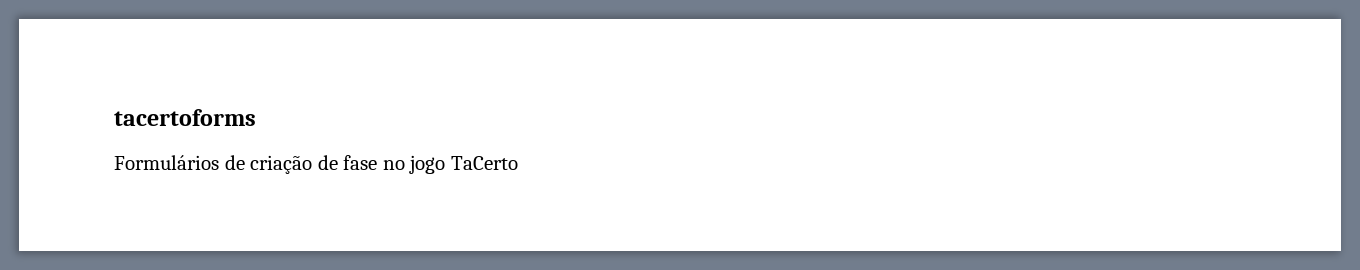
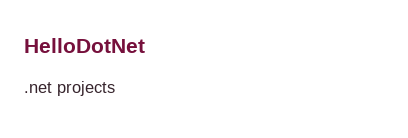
- tacertoforms
- Formulários de criação de fase no jogo TaCerto
+ HelloDotNet
+ .net projects

